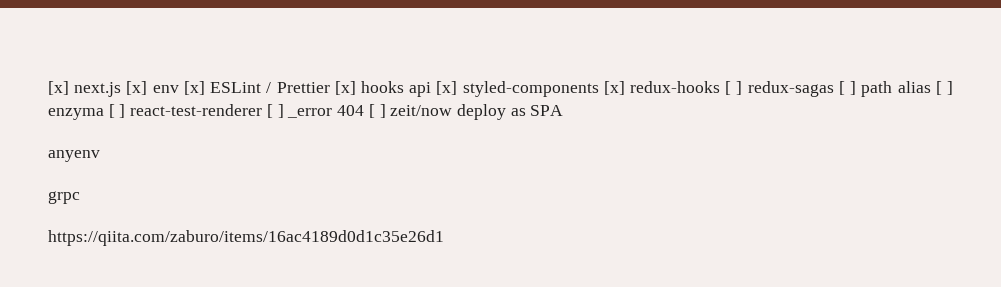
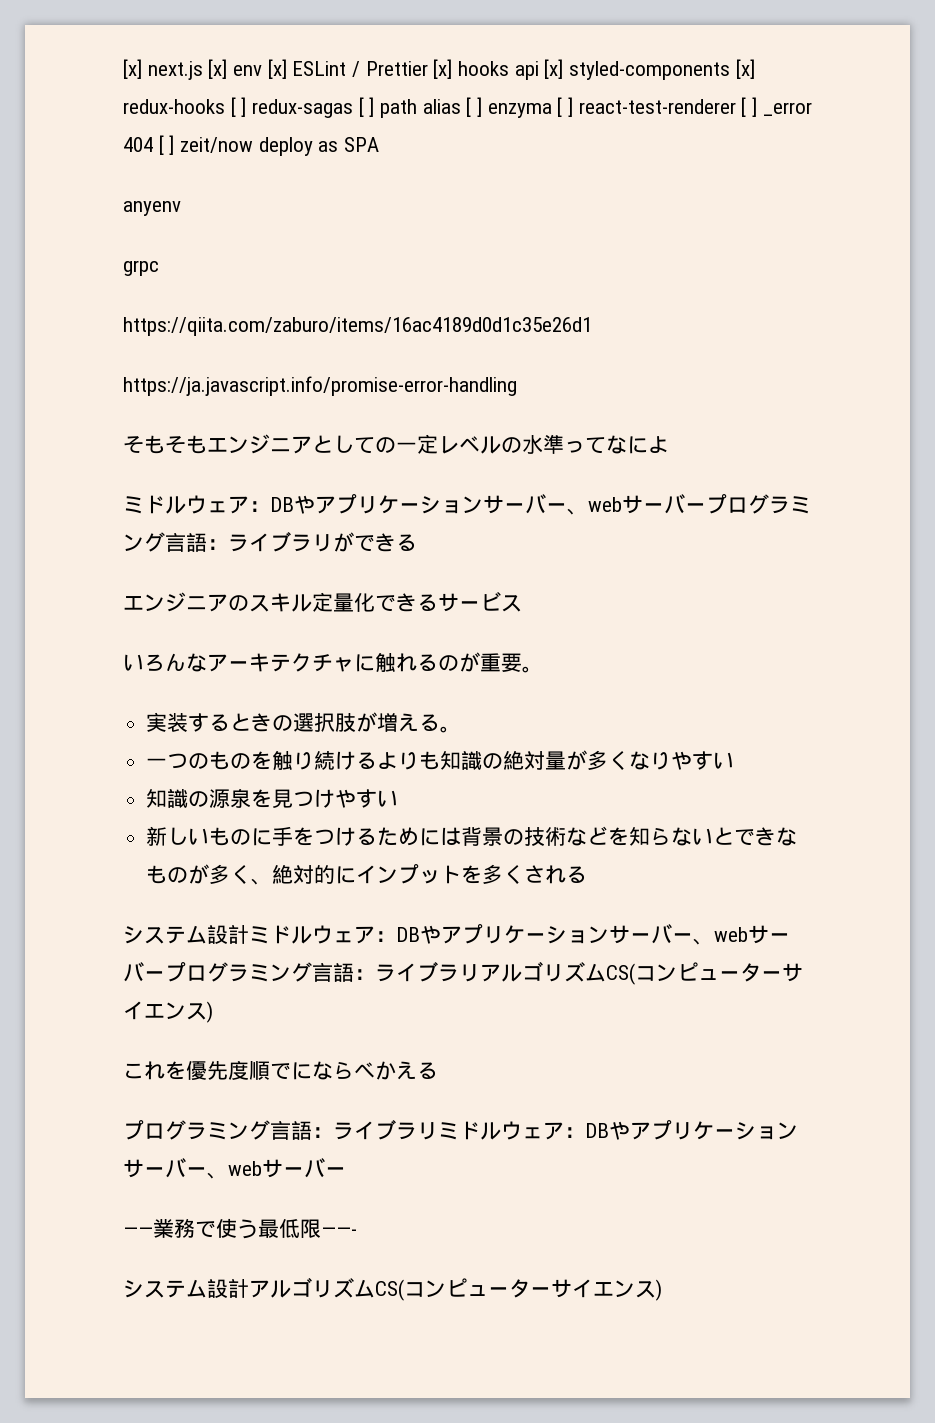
+ https://ja.javascript.info/promise-error-handling
+ そもそもエンジニアとしての一定レベルの水準ってなによ
+ ミドルウェア：DBやアプリケーションサーバー、webサーバープログラミング言語：ライブラリができる
+ エンジニアのスキル定量化できるサービス
+ いろんなアーキテクチャに触れるのが重要。
+ 実装するときの選択肢が増える。
+ 一つのものを触り続けるよりも知識の絶対量が多くなりやすい
+ 知識の源泉を見つけやすい
+ 新しいものに手をつけるためには背景の技術などを知らないとできなものが多く、絶対的にインプットを多くされる
+ システム設計ミドルウェア：DBやアプリケーションサーバー、webサーバープログラミング言語：ライブラリアルゴリズムCS(コンピューターサイエンス)
+ これを優先度順でにならべかえる
+ プログラミング言語：ライブラリミドルウェア：DBやアプリケーションサーバー、webサーバー
+ ——業務で使う最低限——-
+ システム設計アルゴリズムCS(コンピューターサイエンス)

